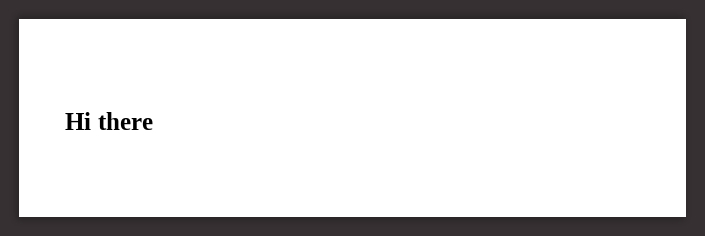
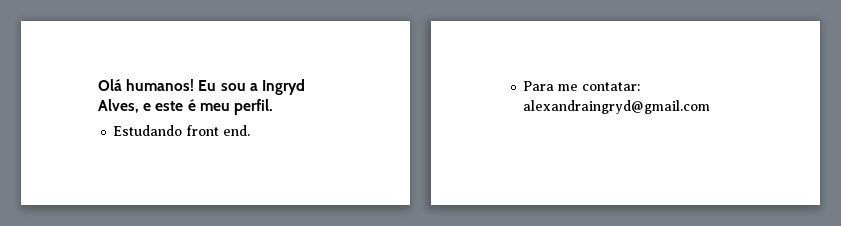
- Hi there
+ Olá humanos! Eu sou a Ingryd Alves, e este é meu perfil.
+ Estudando front end.
+ Para me contatar: alexandraingryd@gmail.com

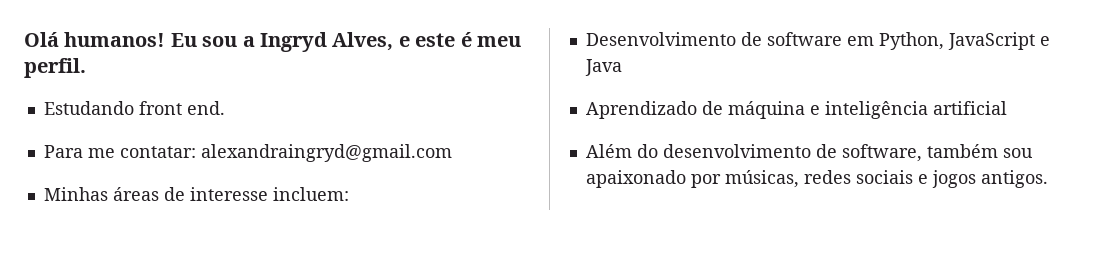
+ Minhas áreas de interesse incluem:
+ Desenvolvimento de software em Python, JavaScript e Java
+ Aprendizado de máquina e inteligência artificial
+ Além do desenvolvimento de software, também sou apaixonado por músicas, redes sociais e jogos antigos.

